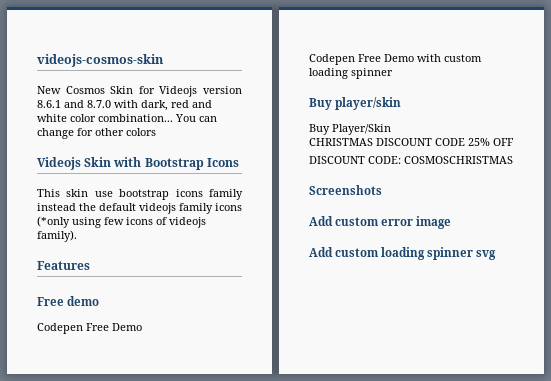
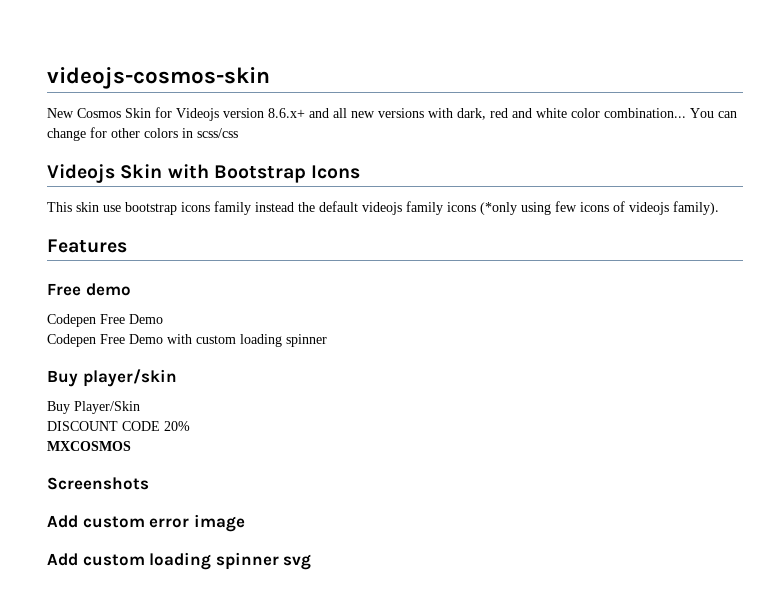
- New Cosmos Skin for Videojs version 8.6.1 and 8.7.0 with dark, red and white color combination...
+ New Cosmos Skin for Videojs version 8.6.x+ and all new versions with dark, red and white color combination...
- You can change for other colors
+ You can change for other colors in scss/css
- CHRISTMAS DISCOUNT CODE 25% OFF
- DISCOUNT CODE: COSMOSCHRISTMAS
+ DISCOUNT CODE 20%
+ MXCOSMOS

